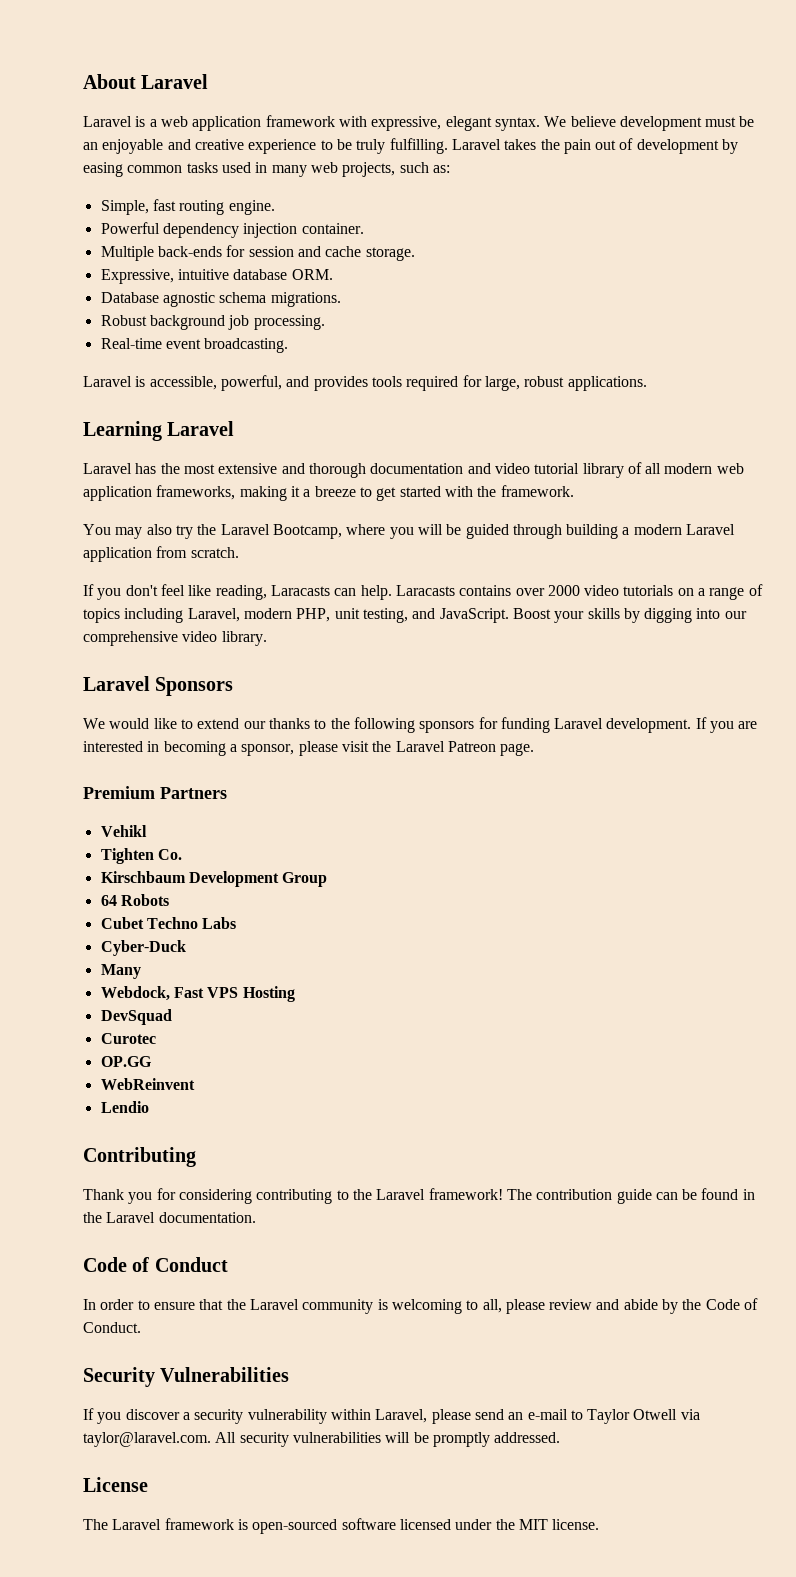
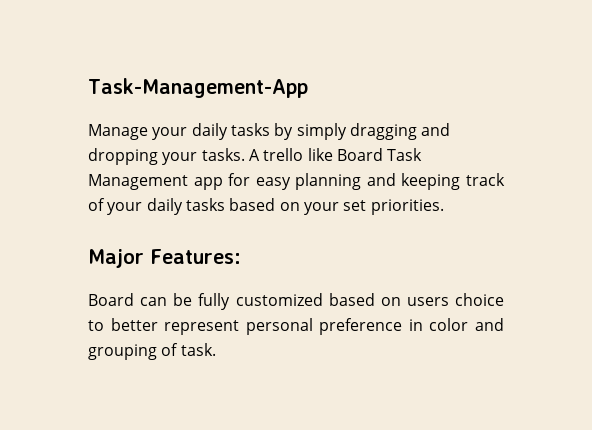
- About Laravel
- Laravel is a web application framework with expressive, elegant syntax. We believe development must be an enjoyable and creative experience to be truly fulfilling. Laravel takes the pain out of development by easing common tasks used in many web projects, such as:
- Simple, fast routing engine.
- Powerful dependency injection container.
- Multiple back-ends for session and cache storage.
- Expressive, intuitive database ORM.
- Database agnostic schema migrations.
- Robust background job processing.
- Real-time event broadcasting.
- Laravel is accessible, powerful, and provides tools required for large, robust applications.
- Learning Laravel
- Laravel has the most extensive and thorough documentation and video tutorial library of all modern web application frameworks, making it a breeze to get started with the framework.
- You may also try the Laravel Bootcamp, where you will be guided through building a modern Laravel application from scratch.
- If you don't feel like reading, Laracasts can help. Laracasts contains over 2000 video tutorials on a range of topics including Laravel, modern PHP, unit testing, and JavaScript. Boost your skills by digging into our comprehensive video library.
- Laravel Sponsors
- We would like to extend our thanks to the following sponsors for funding Laravel development. If you are interested in becoming a sponsor, please visit the Laravel Patreon page.
- Premium Partners
- Vehikl
- Tighten Co.
- Kirschbaum Development Group
- 64 Robots
- Cubet Techno Labs
- Cyber-Duck
- Many
- Webdock, Fast VPS Hosting
- DevSquad
- Curotec
- OP.GG
- WebReinvent
- Lendio
- Contributing
- Thank you for considering contributing to the Laravel framework! The contribution guide can be found in the Laravel documentation.
- Code of Conduct
- In order to ensure that the Laravel community is welcoming to all, please review and abide by the Code of Conduct.
- Security Vulnerabilities
- If you discover a security vulnerability within Laravel, please send an e-mail to Taylor Otwell via taylor@laravel.com. All security vulnerabilities will be promptly addressed.
- License
- The Laravel framework is open-sourced software licensed under the MIT license.
+ Task-Management-App
+ Manage your daily tasks by simply dragging and dropping your tasks. A trello like Board Task Management app for easy planning and keeping track of your daily tasks based on your set priorities.
+ Major Features:
+ Board can be fully customized based on users choice to better represent personal preference in color and grouping of task.

